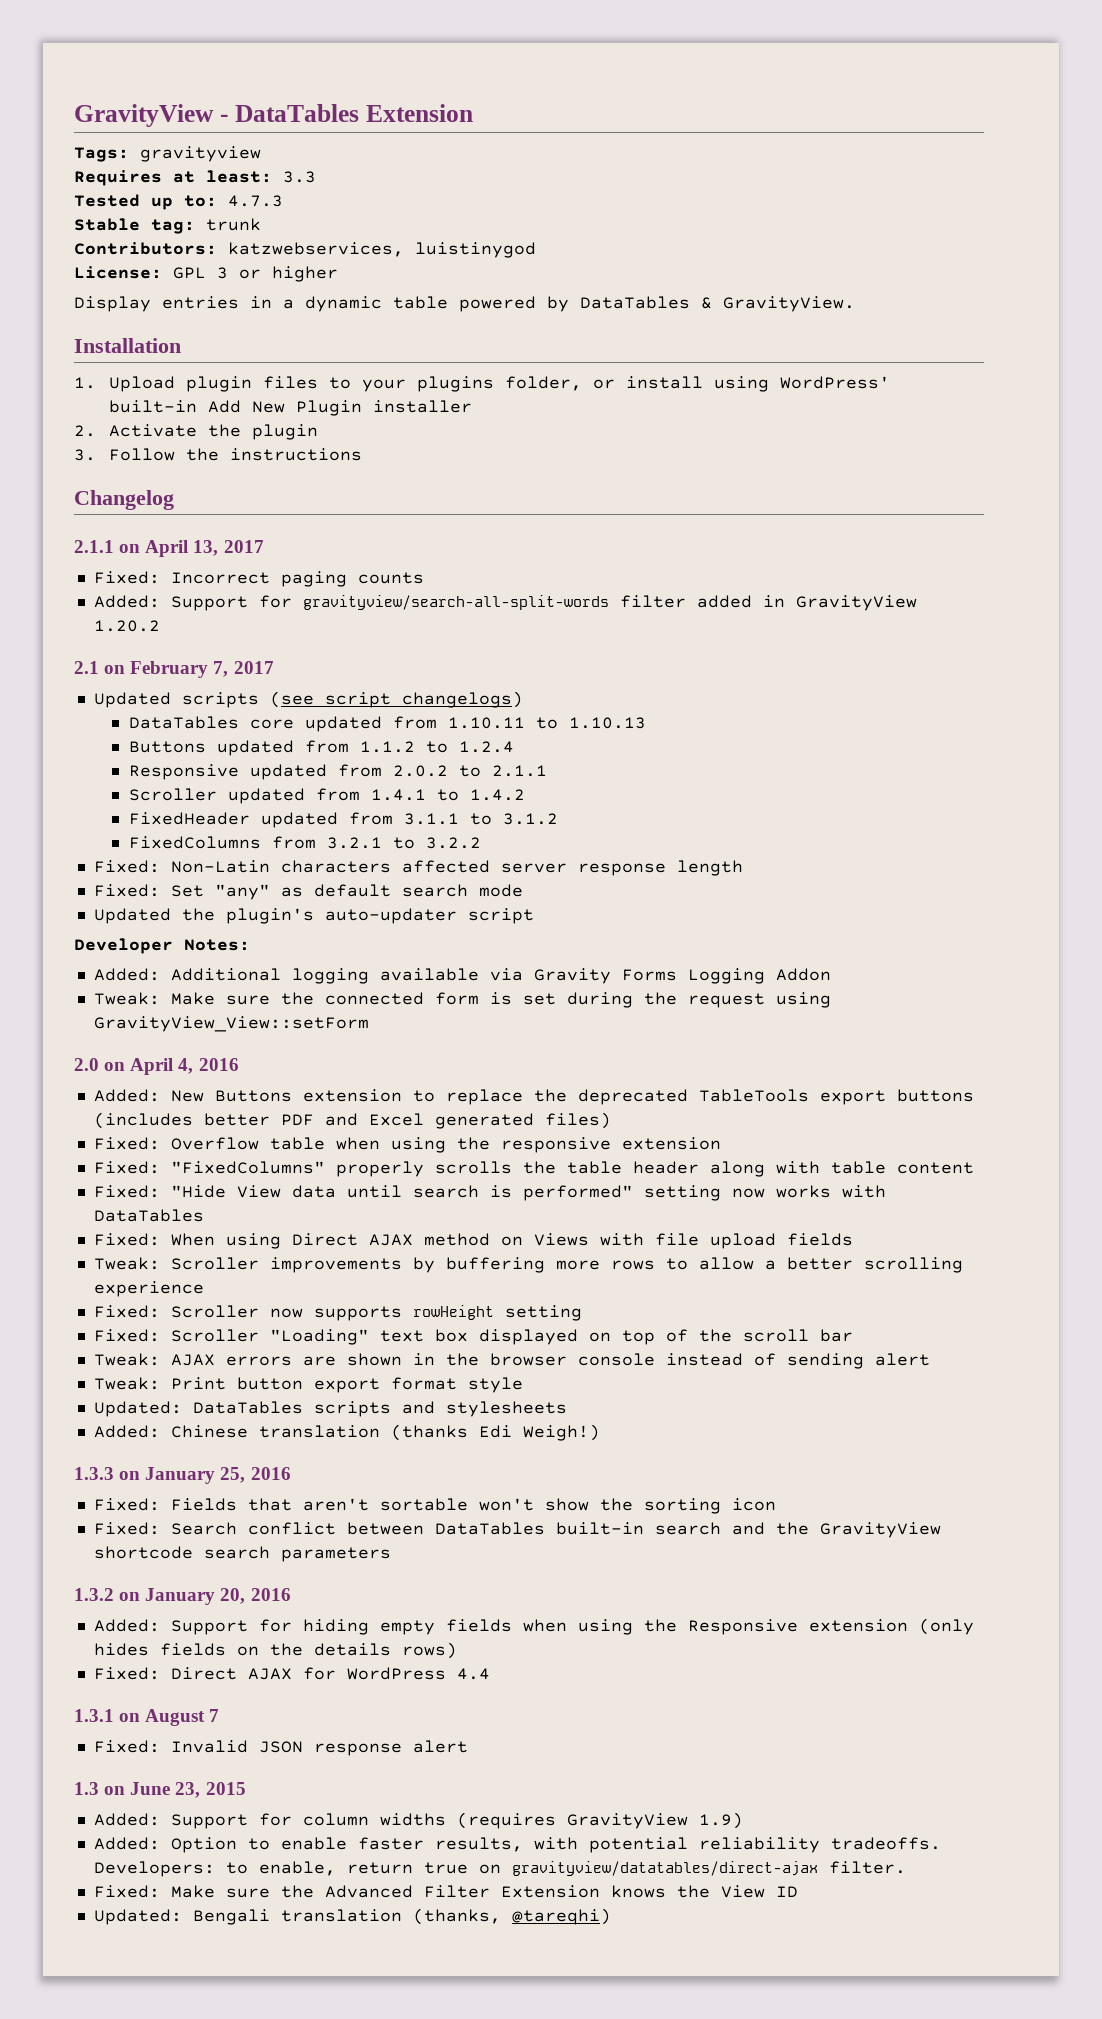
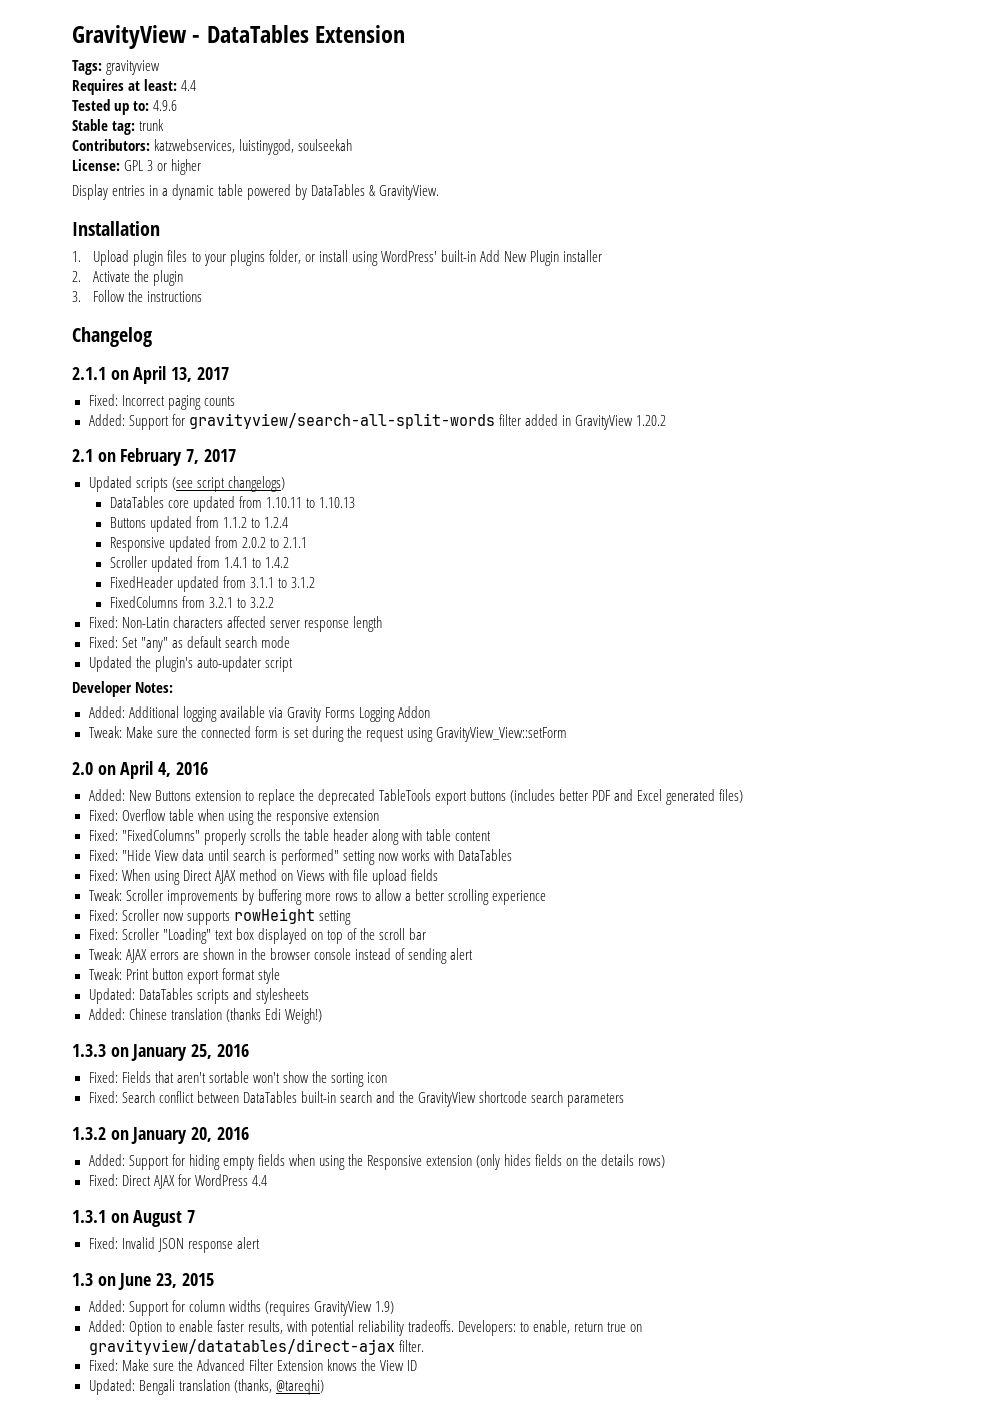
- Requires at least: 3.3
+ Requires at least: 4.4
- Tested up to: 4.7.3
+ Tested up to: 4.9.6
- Contributors: katzwebservices, luistinygod
+ Contributors: katzwebservices, luistinygod, soulseekah

